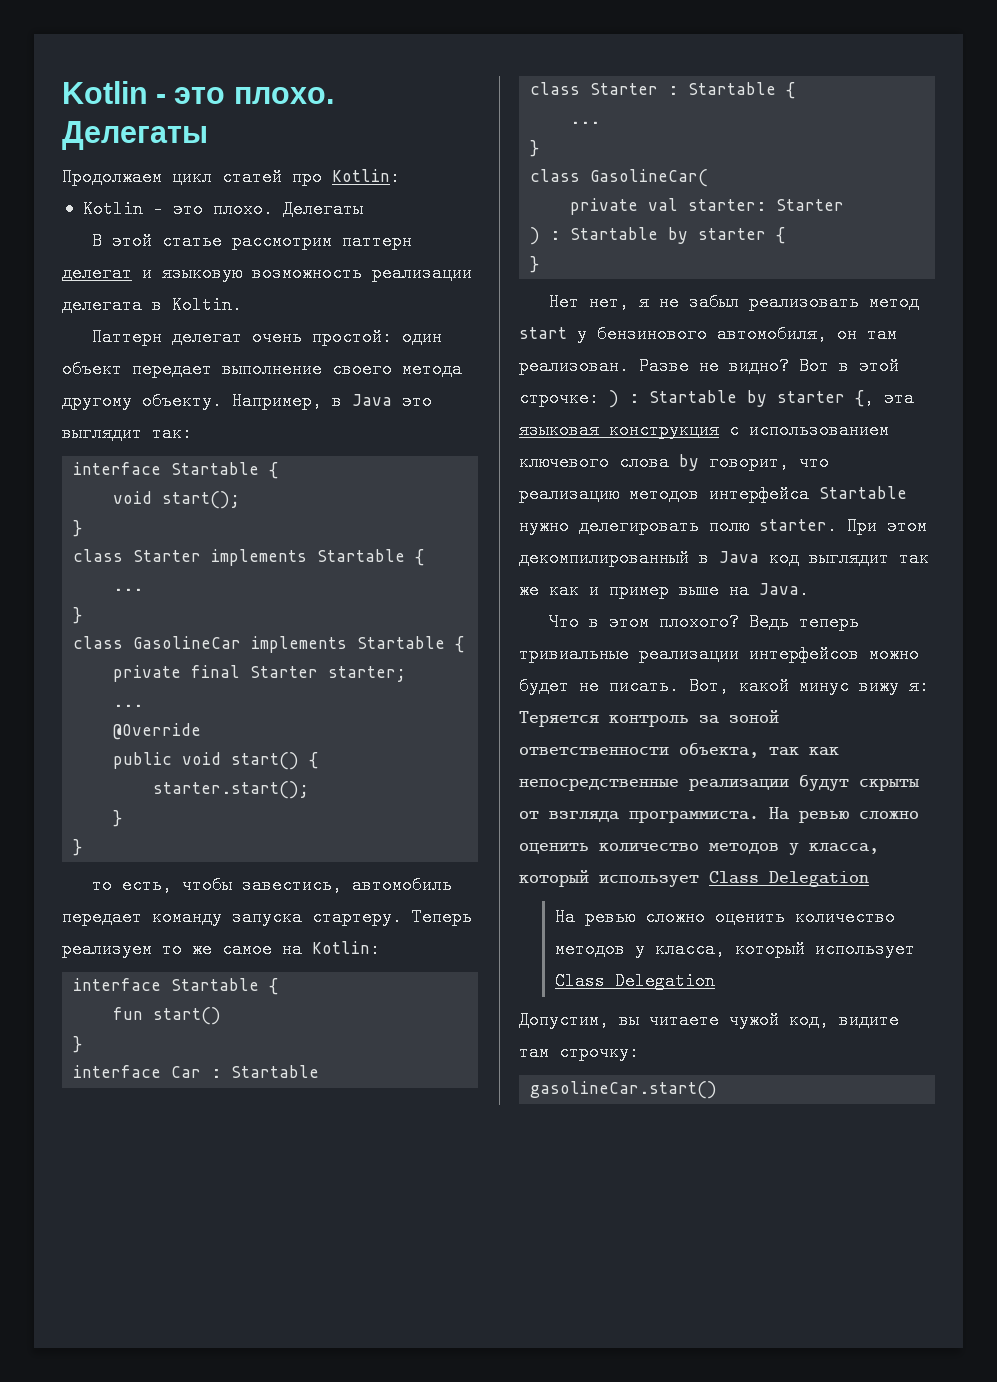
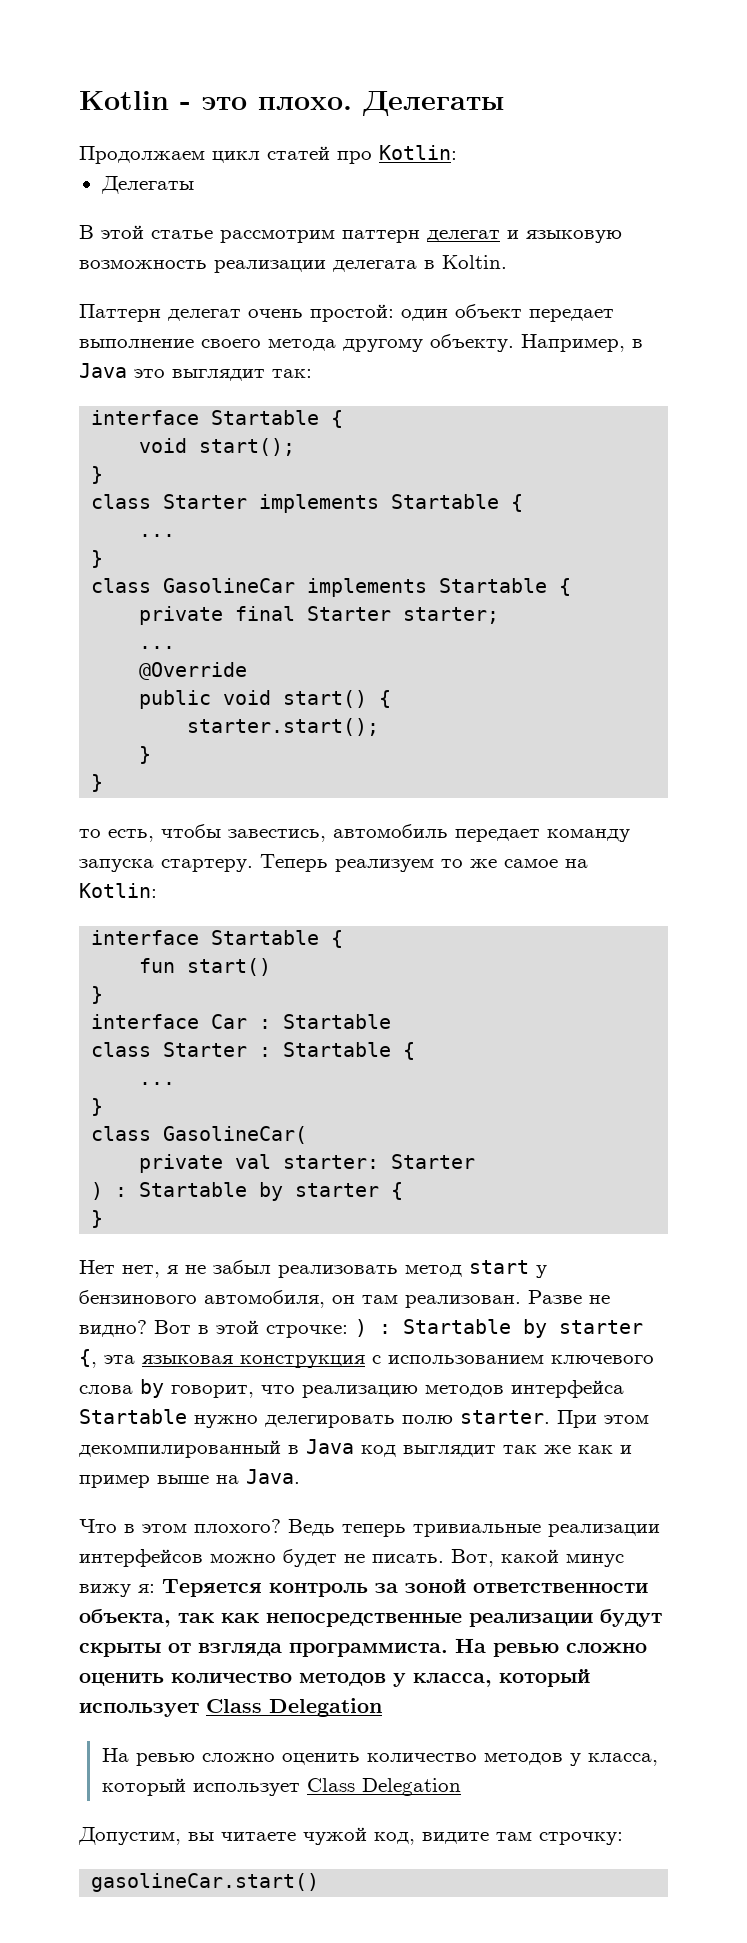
  Продолжаем цикл статей про Kotlin:
- Kotlin - это плохо. Делегаты
+ Делегаты

